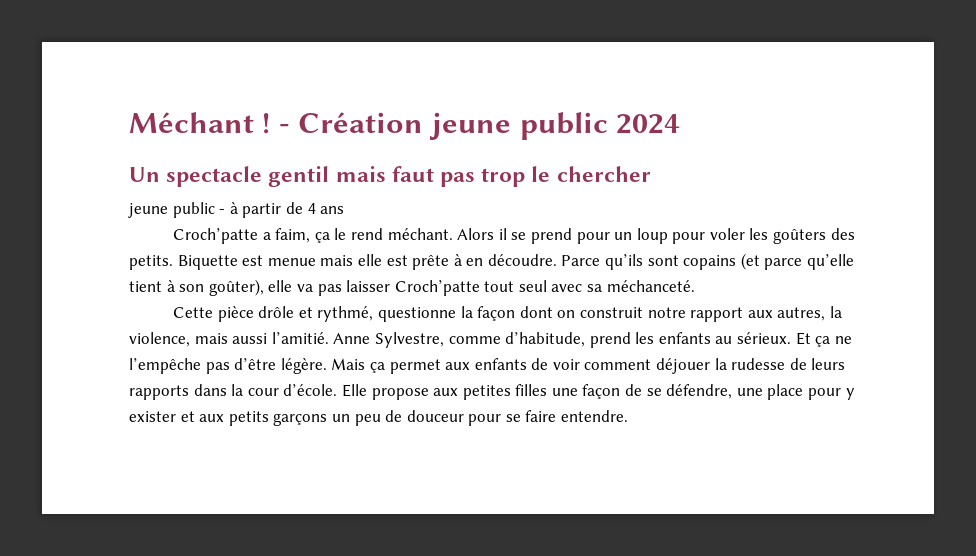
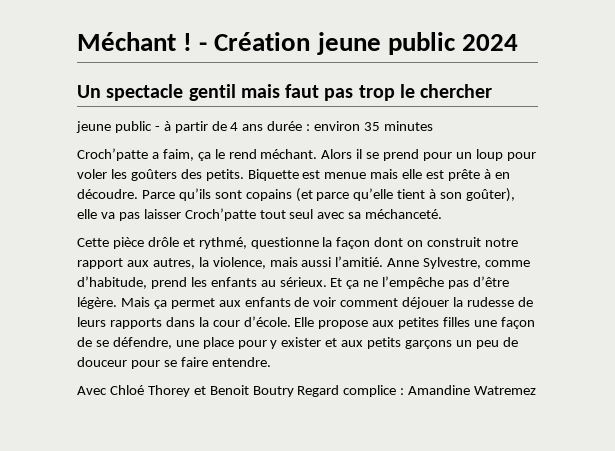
- jeune public - à partir de 4 ans
+ jeune public - à partir de 4 ans durée : environ 35 minutes
+ Avec Chloé Thorey et Benoit Boutry Regard complice : Amandine Watremez

